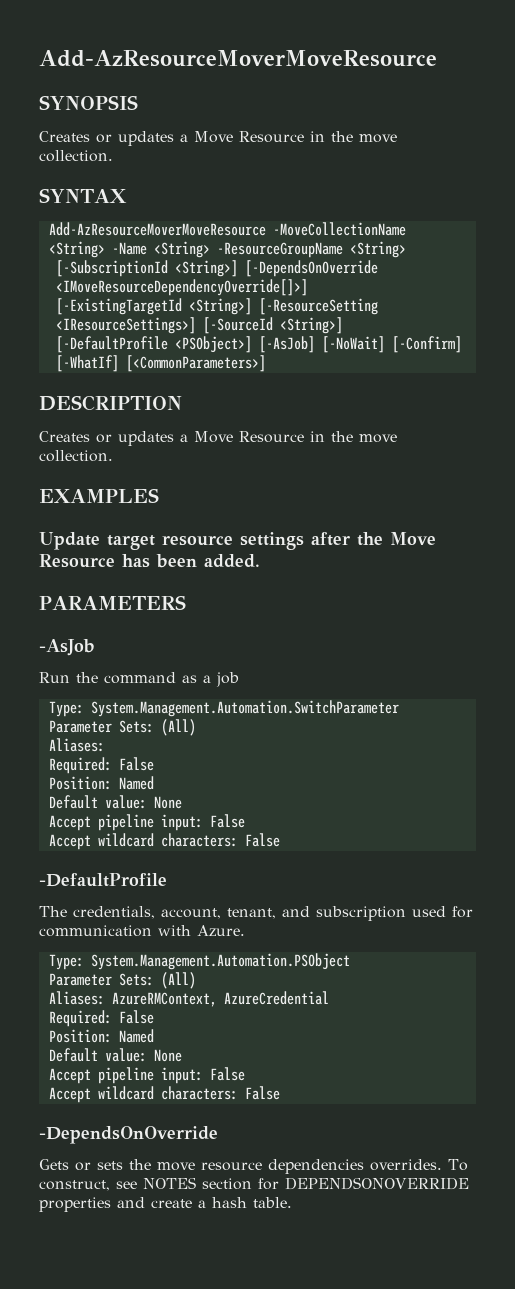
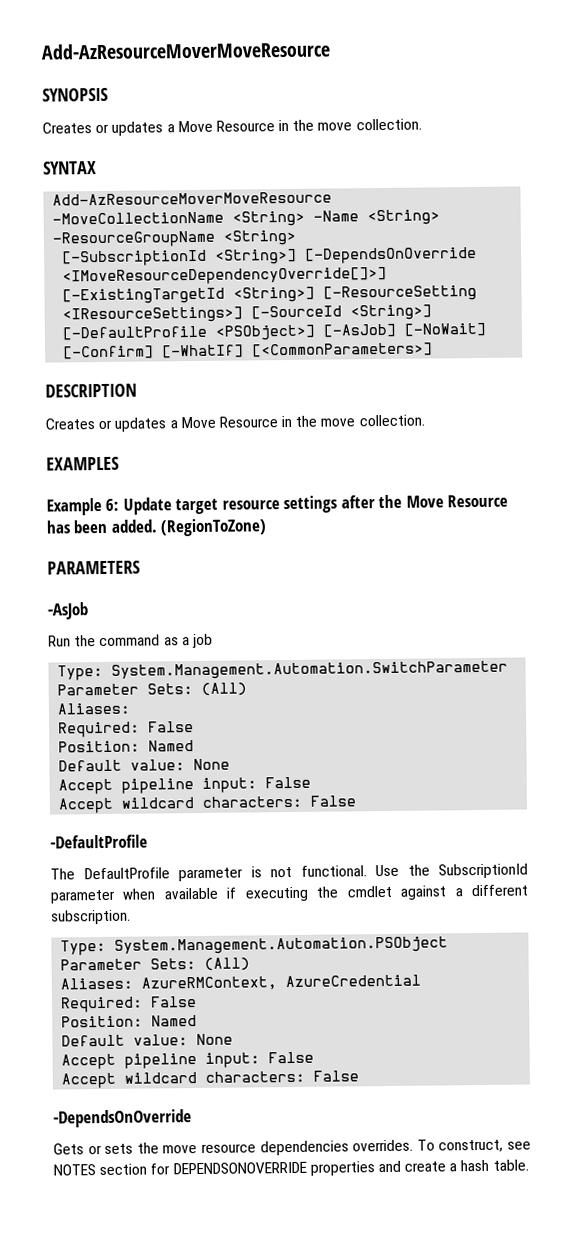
- Update target resource settings after the Move Resource has been added.
+ Example 6: Update target resource settings after the Move Resource has been added. (RegionToZone)
- The credentials, account, tenant, and subscription used for communication with Azure.
+ The DefaultProfile parameter is not functional. Use the SubscriptionId parameter when available if executing the cmdlet against a different subscription.

